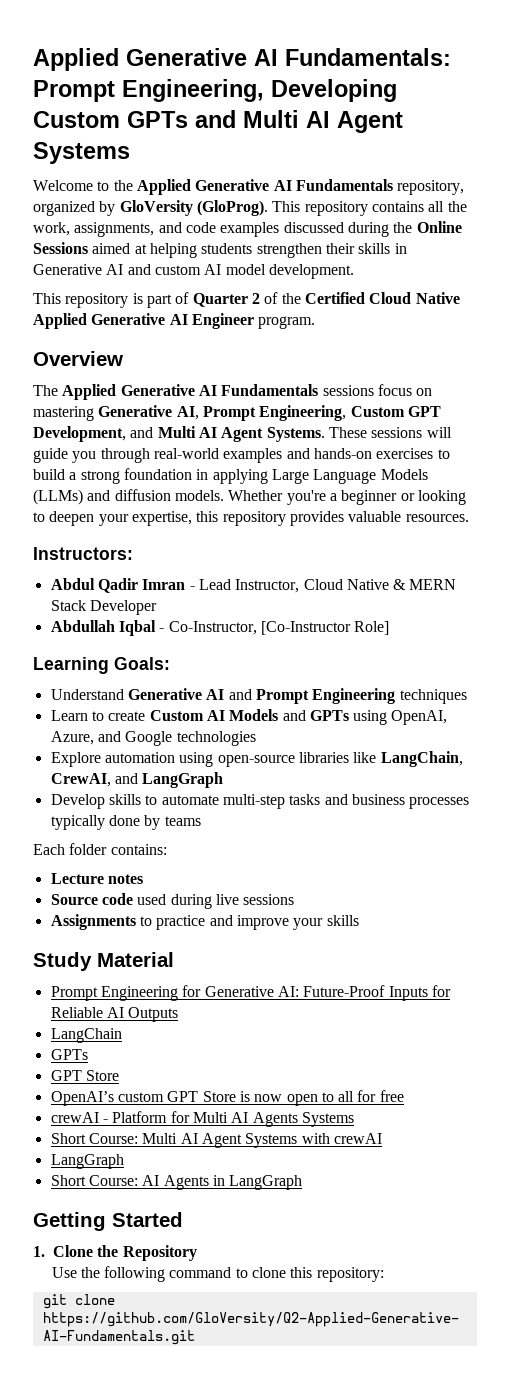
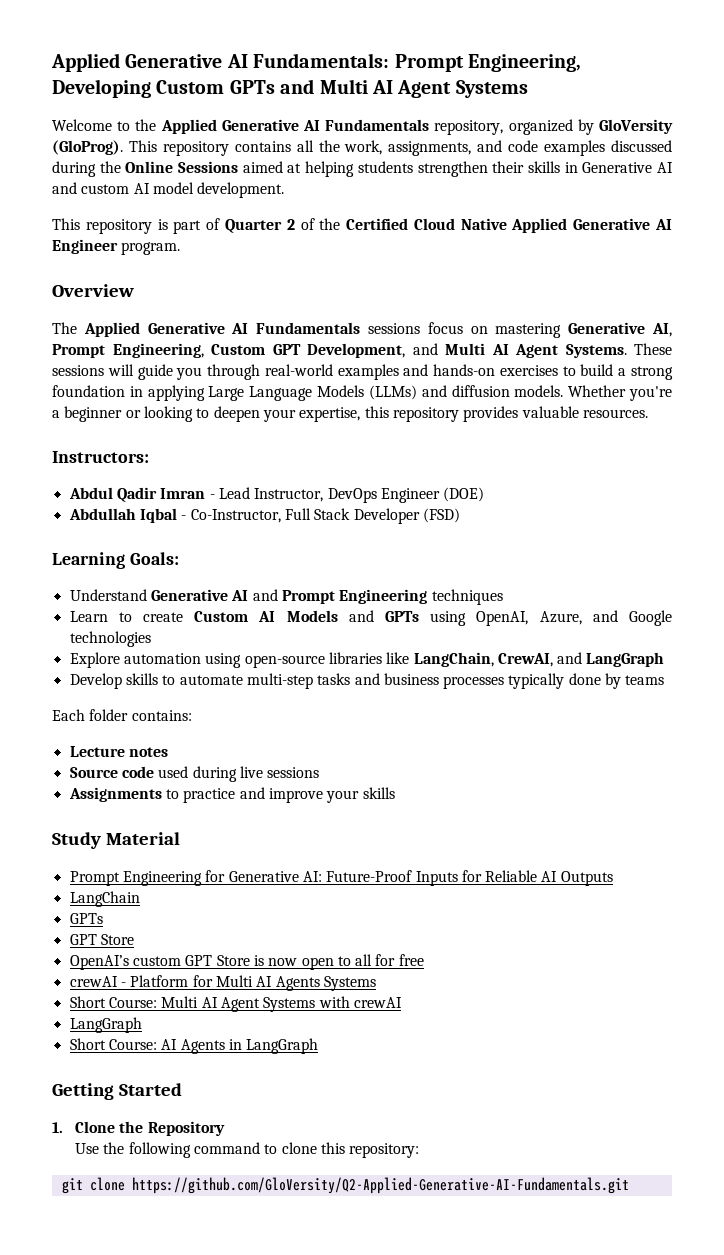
- Abdul Qadir Imran - Lead Instructor, Cloud Native & MERN Stack Developer
+ Abdul Qadir Imran - Lead Instructor, DevOps Engineer (DOE)
- Abdullah Iqbal - Co-Instructor, [Co-Instructor Role]
+ Abdullah Iqbal - Co-Instructor, Full Stack Developer (FSD)

